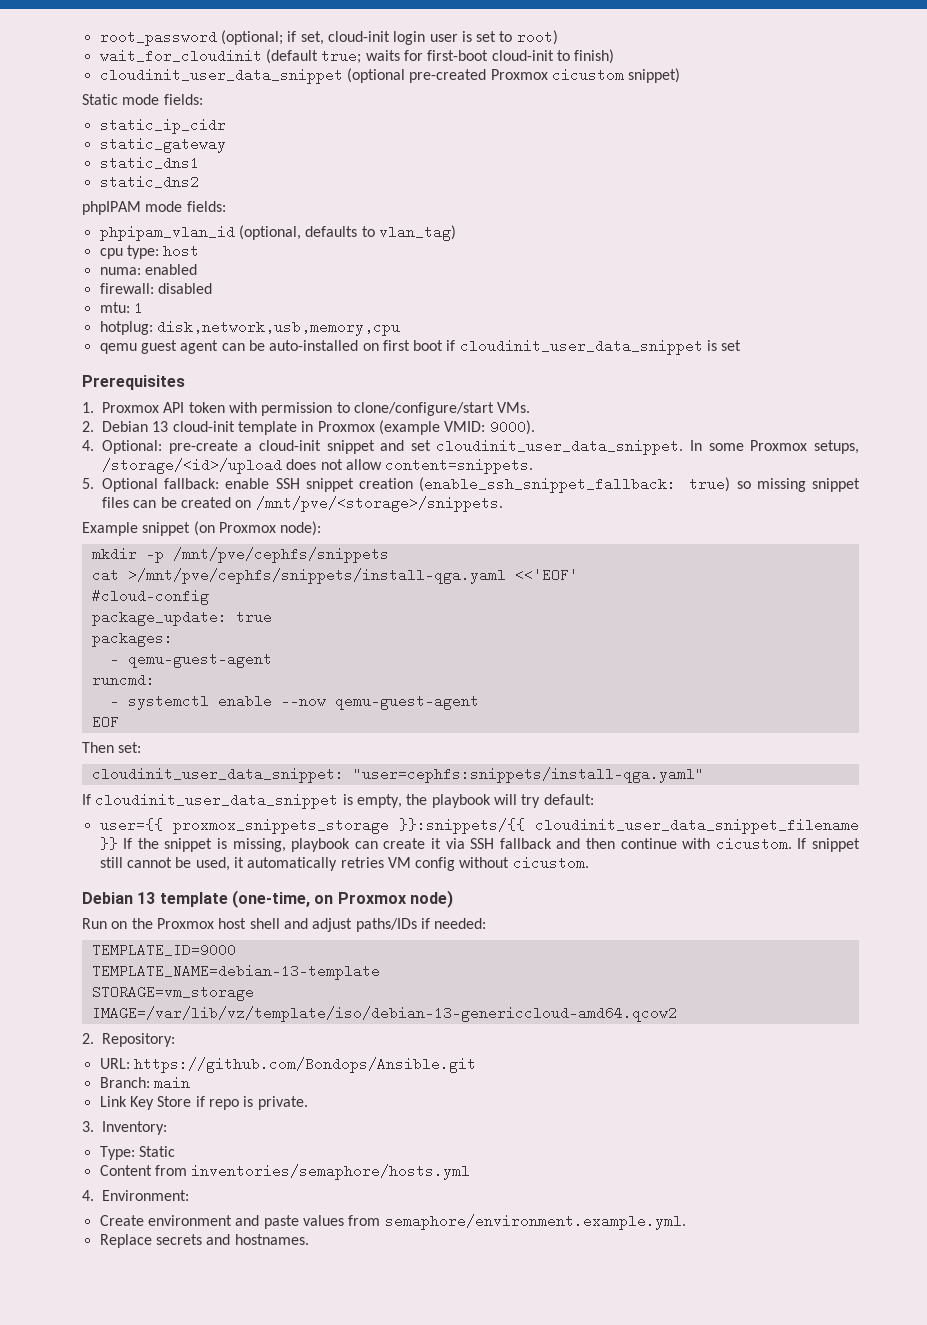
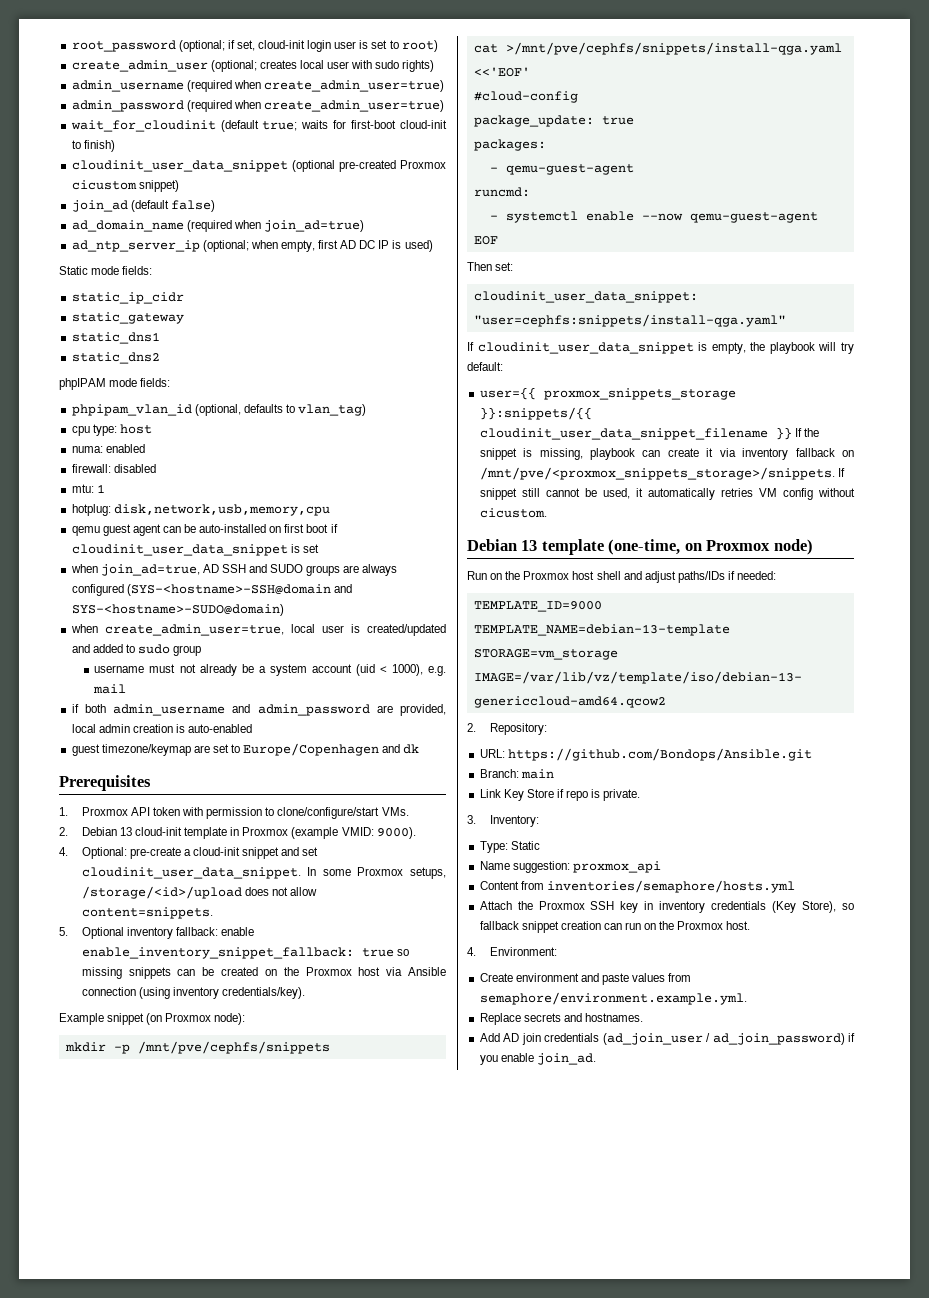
+ create_admin_user (optional; creates local user with sudo rights)
+ admin_username (required when create_admin_user=true)
+ admin_password (required when create_admin_user=true)
+ join_ad (default false)
+ ad_domain_name (required when join_ad=true)
+ ad_ntp_server_ip (optional; when empty, first AD DC IP is used)
+ when join_ad=true, AD SSH and SUDO groups are always configured (SYS-<hostname>-SSH@domain and SYS-<hostname>-SUDO@domain)
+ when create_admin_user=true, local user is created/updated and added to sudo group
+ username must not already be a system account (uid < 1000), e.g. mail
+ if both admin_username and admin_password are provided, local admin creation is auto-enabled
+ guest timezone/keymap are set to Europe/Copenhagen and dk
- 5. Optional fallback: enable SSH snippet creation (enable_ssh_snippet_fallback: true) so missing snippet files can be created on /mnt/pve/<storage>/snippets.
+ 5. Optional inventory fallback: enable enable_inventory_snippet_fallback: true so missing snippets can be created on the Proxmox host via Ansible connection (using inventory credentials/key).
- user={{ proxmox_snippets_storage }}:snippets/{{ cloudinit_user_data_snippet_filename }} If the snippet is missing, playbook can create it via SSH fallback and then continue with cicustom.
+ user={{ proxmox_snippets_storage }}:snippets/{{ cloudinit_user_data_snippet_filename }} If the snippet is missing, playbook can create it via inventory fallback on /mnt/pve/<proxmox_snippets_storage>/snippets.
+ Name suggestion: proxmox_api
+ Attach the Proxmox SSH key in inventory credentials (Key Store), so fallback snippet creation can run on the Proxmox host.
+ Add AD join credentials (ad_join_user / ad_join_password) if you enable join_ad.

